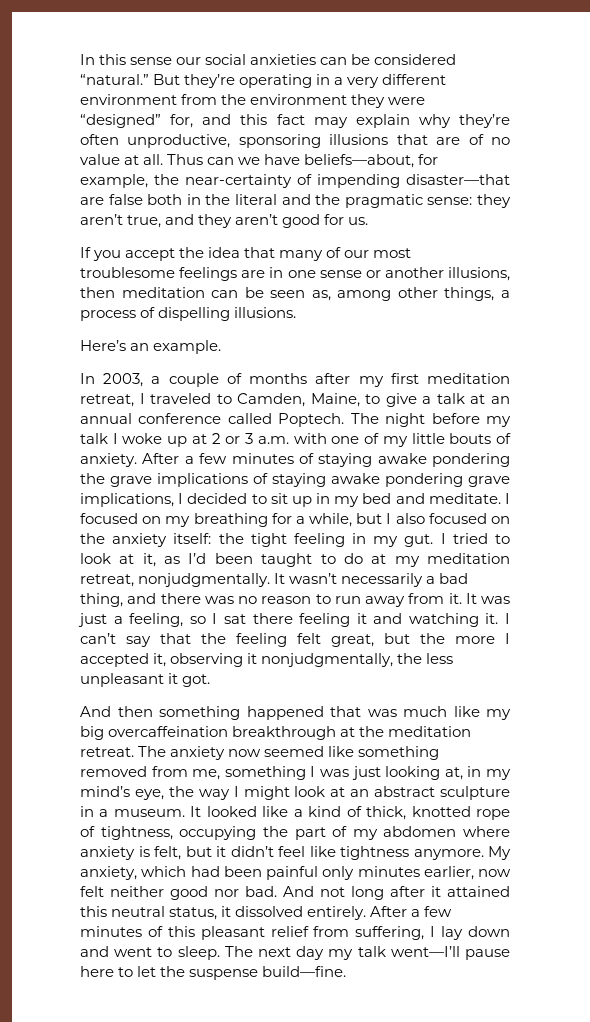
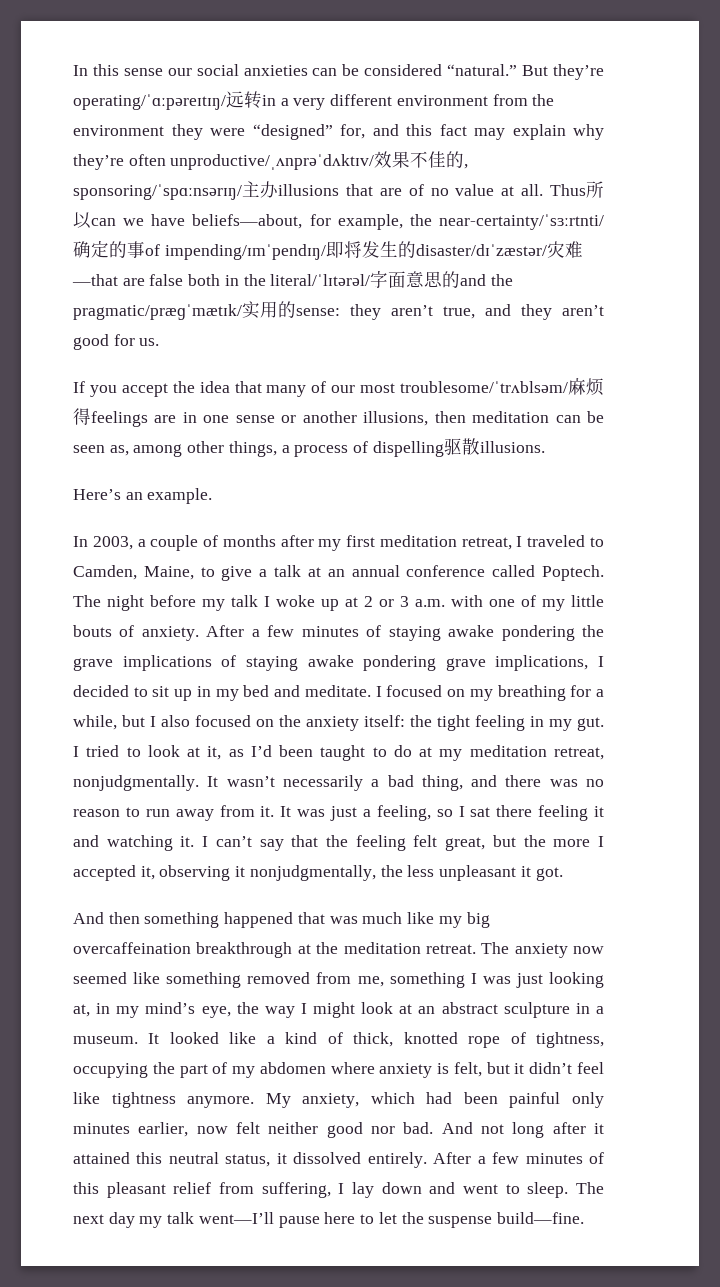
- But they’re operating in a very different environment from the environment they were “designed” for, and this fact may explain why they’re often unproductive, sponsoring illusions that are of no value at all.
+ But they’re operating/ˈɑːpəreɪtɪŋ/远转in a very different environment from the environment they were “designed” for, and this fact may explain why they’re often unproductive/ˌʌnprəˈdʌktɪv/效果不佳的, sponsoring/ˈspɑːnsərɪŋ/主办illusions that are of no value at all.
- Thus can we have beliefs—about, for example, the near-certainty of impending disaster—that are false both in the literal and the pragmatic sense: they aren’t true, and they aren’t good for us.
+ Thus所以can we have beliefs—about, for example, the near-certainty/ˈsɜːrtnti/确定的事of impending/ɪmˈpendɪŋ/即将发生的disaster/dɪˈzæstər/灾难—that are false both in the literal/ˈlɪtərəl/字面意思的and the pragmatic/præɡˈmætɪk/实用的sense: they aren’t true, and they aren’t good for us.
- If you accept the idea that many of our most troublesome feelings are in one sense or another illusions, then meditation can be seen as, among other things, a process of dispelling illusions.
+ If you accept the idea that many of our most troublesome/ˈtrʌblsəm/麻烦得feelings are in one sense or another illusions, then meditation can be seen as, among other things, a process of dispelling驱散illusions.

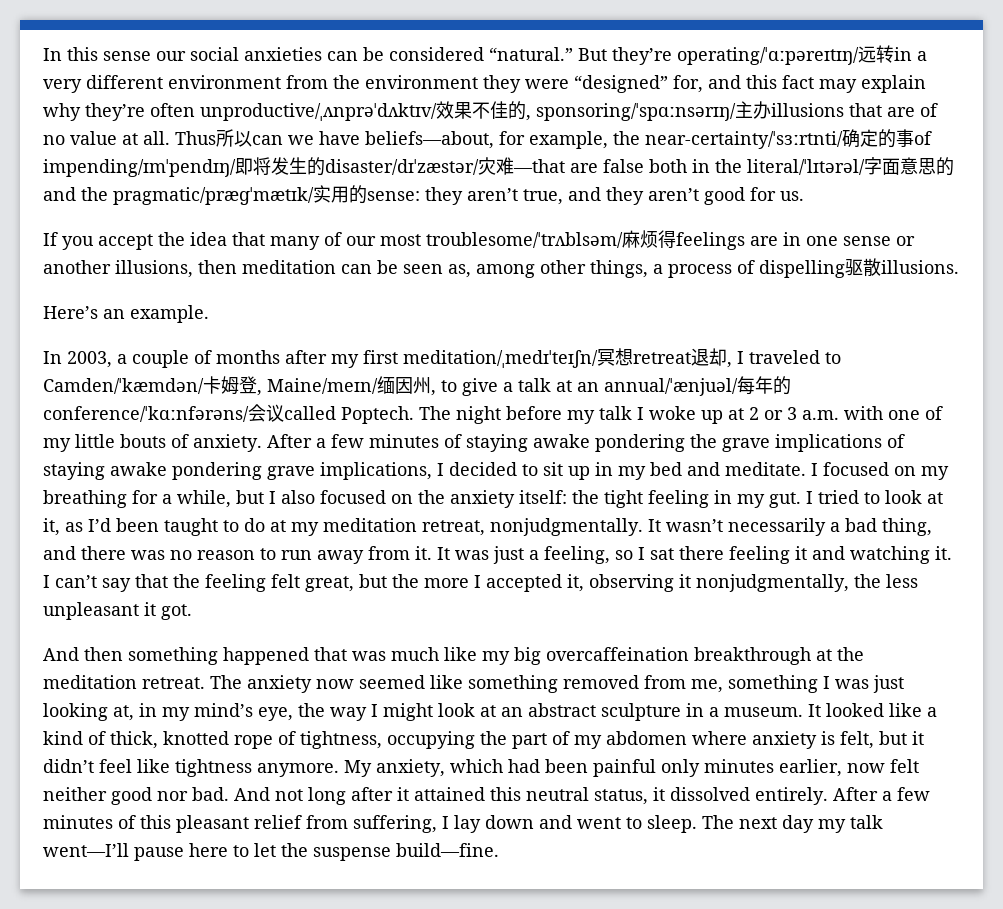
- In 2003, a couple of months after my first meditation retreat, I traveled to Camden, Maine, to give a talk at an annual conference called Poptech.
+ In 2003, a couple of months after my first meditation/ˌmedɪˈteɪʃn/冥想retreat退却, I traveled to Camden/ˈkæmdən/卡姆登, Maine/meɪn/缅因州, to give a talk at an annual/ˈænjuəl/每年的conference/ˈkɑːnfərəns/会议called Poptech.

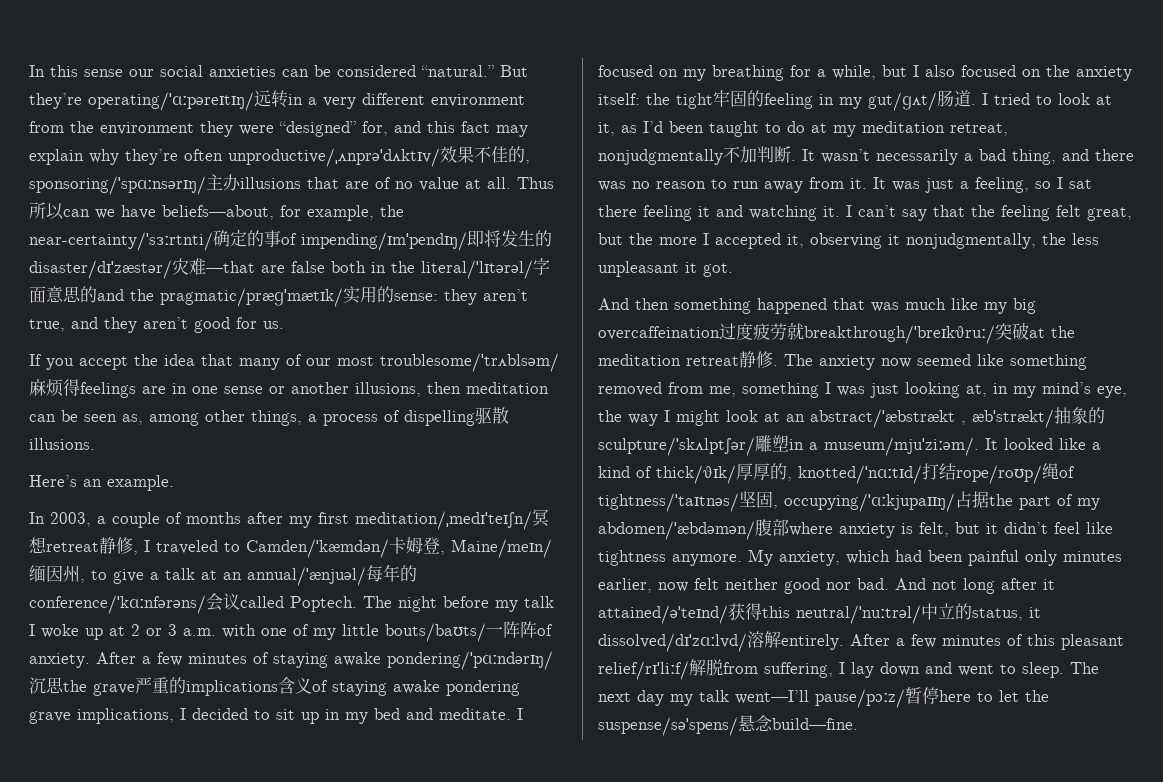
- In 2003, a couple of months after my first meditation/ˌmedɪˈteɪʃn/冥想retreat退却, I traveled to Camden/ˈkæmdən/卡姆登, Maine/meɪn/缅因州, to give a talk at an annual/ˈænjuəl/每年的conference/ˈkɑːnfərəns/会议called Poptech.
+ In 2003, a couple of months after my first meditation/ˌmedɪˈteɪʃn/冥想retreat静修, I traveled to Camden/ˈkæmdən/卡姆登, Maine/meɪn/缅因州, to give a talk at an annual/ˈænjuəl/每年的conference/ˈkɑːnfərəns/会议called Poptech.
- The night before my talk I woke up at 2 or 3 a.m. with one of my little bouts of anxiety.
+ The night before my talk I woke up at 2 or 3 a.m. with one of my little bouts/baʊts/一阵阵of anxiety.
- After a few minutes of staying awake pondering the grave implications of staying awake pondering grave implications, I decided to sit up in my bed and meditate.
+ After a few minutes of staying awake pondering/ˈpɑːndərɪŋ/沉思the grave严重的implications含义of staying awake pondering grave implications, I decided to sit up in my bed and meditate.
- I focused on my breathing for a while, but I also focused on the anxiety itself: the tight feeling in my gut.
+ I focused on my breathing for a while, but I also focused on the anxiety itself: the tight牢固的feeling in my gut/ɡʌt/肠道.
- I tried to look at it, as I’d been taught to do at my meditation retreat, nonjudgmentally.
+ I tried to look at it, as I’d been taught to do at my meditation retreat, nonjudgmentally不加判断.
- And then something happened that was much like my big overcaffeination breakthrough at the meditation retreat.
+ And then something happened that was much like my big overcaffeination过度疲劳就breakthrough/ˈbreɪkθruː/突破at the meditation retreat静修.
- The anxiety now seemed like something removed from me, something I was just looking at, in my mind’s eye, the way I might look at an abstract sculpture in a museum.
+ The anxiety now seemed like something removed from me, something I was just looking at, in my mind’s eye, the way I might look at an abstract/ˈæbstrækt , æbˈstrækt/抽象的sculpture/ˈskʌlptʃər/雕塑in a museum/mjuˈziːəm/.
- It looked like a kind of thick, knotted rope of tightness, occupying the part of my abdomen where anxiety is felt, but it didn’t feel like tightness anymore.
+ It looked like a kind of thick/θɪk/厚厚的, knotted/ˈnɑːtɪd/打结rope/roʊp/绳of tightness/ˈtaɪtnəs/坚固, occupying/ˈɑːkjupaɪɪŋ/占据the part of my abdomen/ˈæbdəmən/腹部where anxiety is felt, but it didn’t feel like tightness anymore.
- And not long after it attained this neutral status, it dissolved entirely.
+ And not long after it attained/əˈteɪnd/获得this neutral/ˈnuːtrəl/中立的status, it dissolved/dɪˈzɑːlvd/溶解entirely.
- After a few minutes of this pleasant relief from suffering, I lay down and went to sleep.
+ After a few minutes of this pleasant relief/rɪˈliːf/解脱from suffering, I lay down and went to sleep.
- The next day my talk went—I’ll pause here to let the suspense build—fine.
+ The next day my talk went—I’ll pause/pɔːz/暂停here to let the suspense/səˈspens/悬念build—fine.

